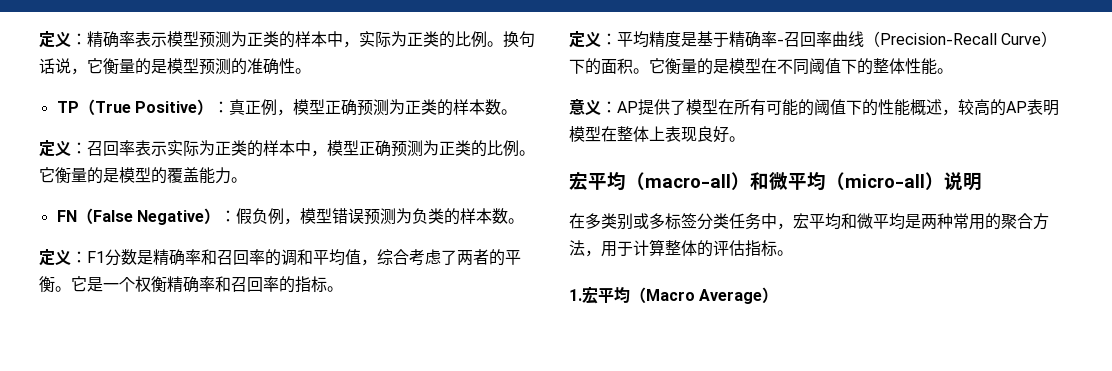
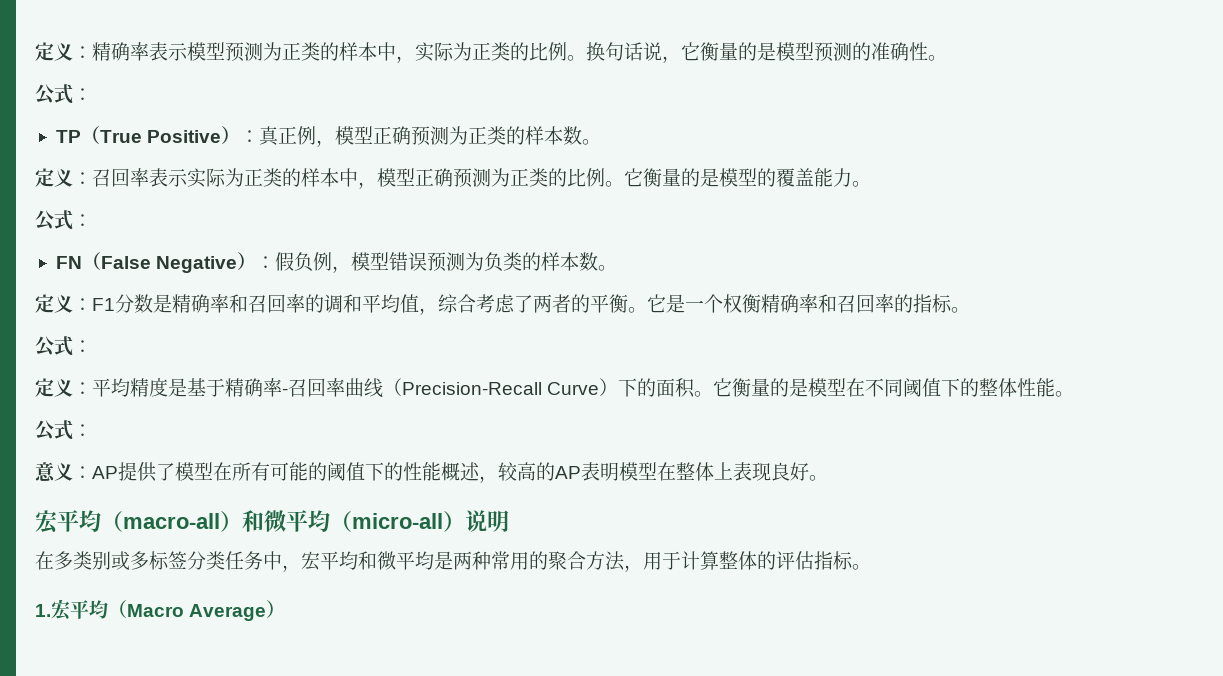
  换句话说，它衡量的是模型预测的准确性。
+ 公式：
  它衡量的是模型的覆盖能力。
+ 公式：
  它是一个权衡精确率和召回率的指标。
+ 公式：
  它衡量的是模型在不同阈值下的整体性能。
+ 公式：

